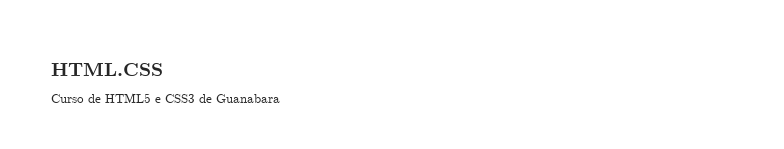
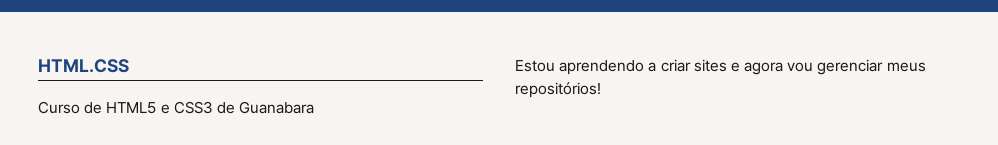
+ Estou aprendendo a criar sites e agora vou gerenciar meus repositórios!

